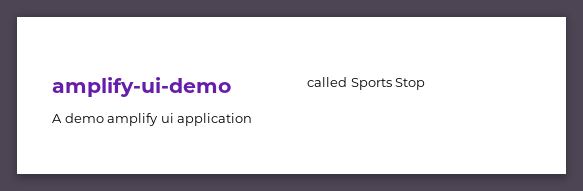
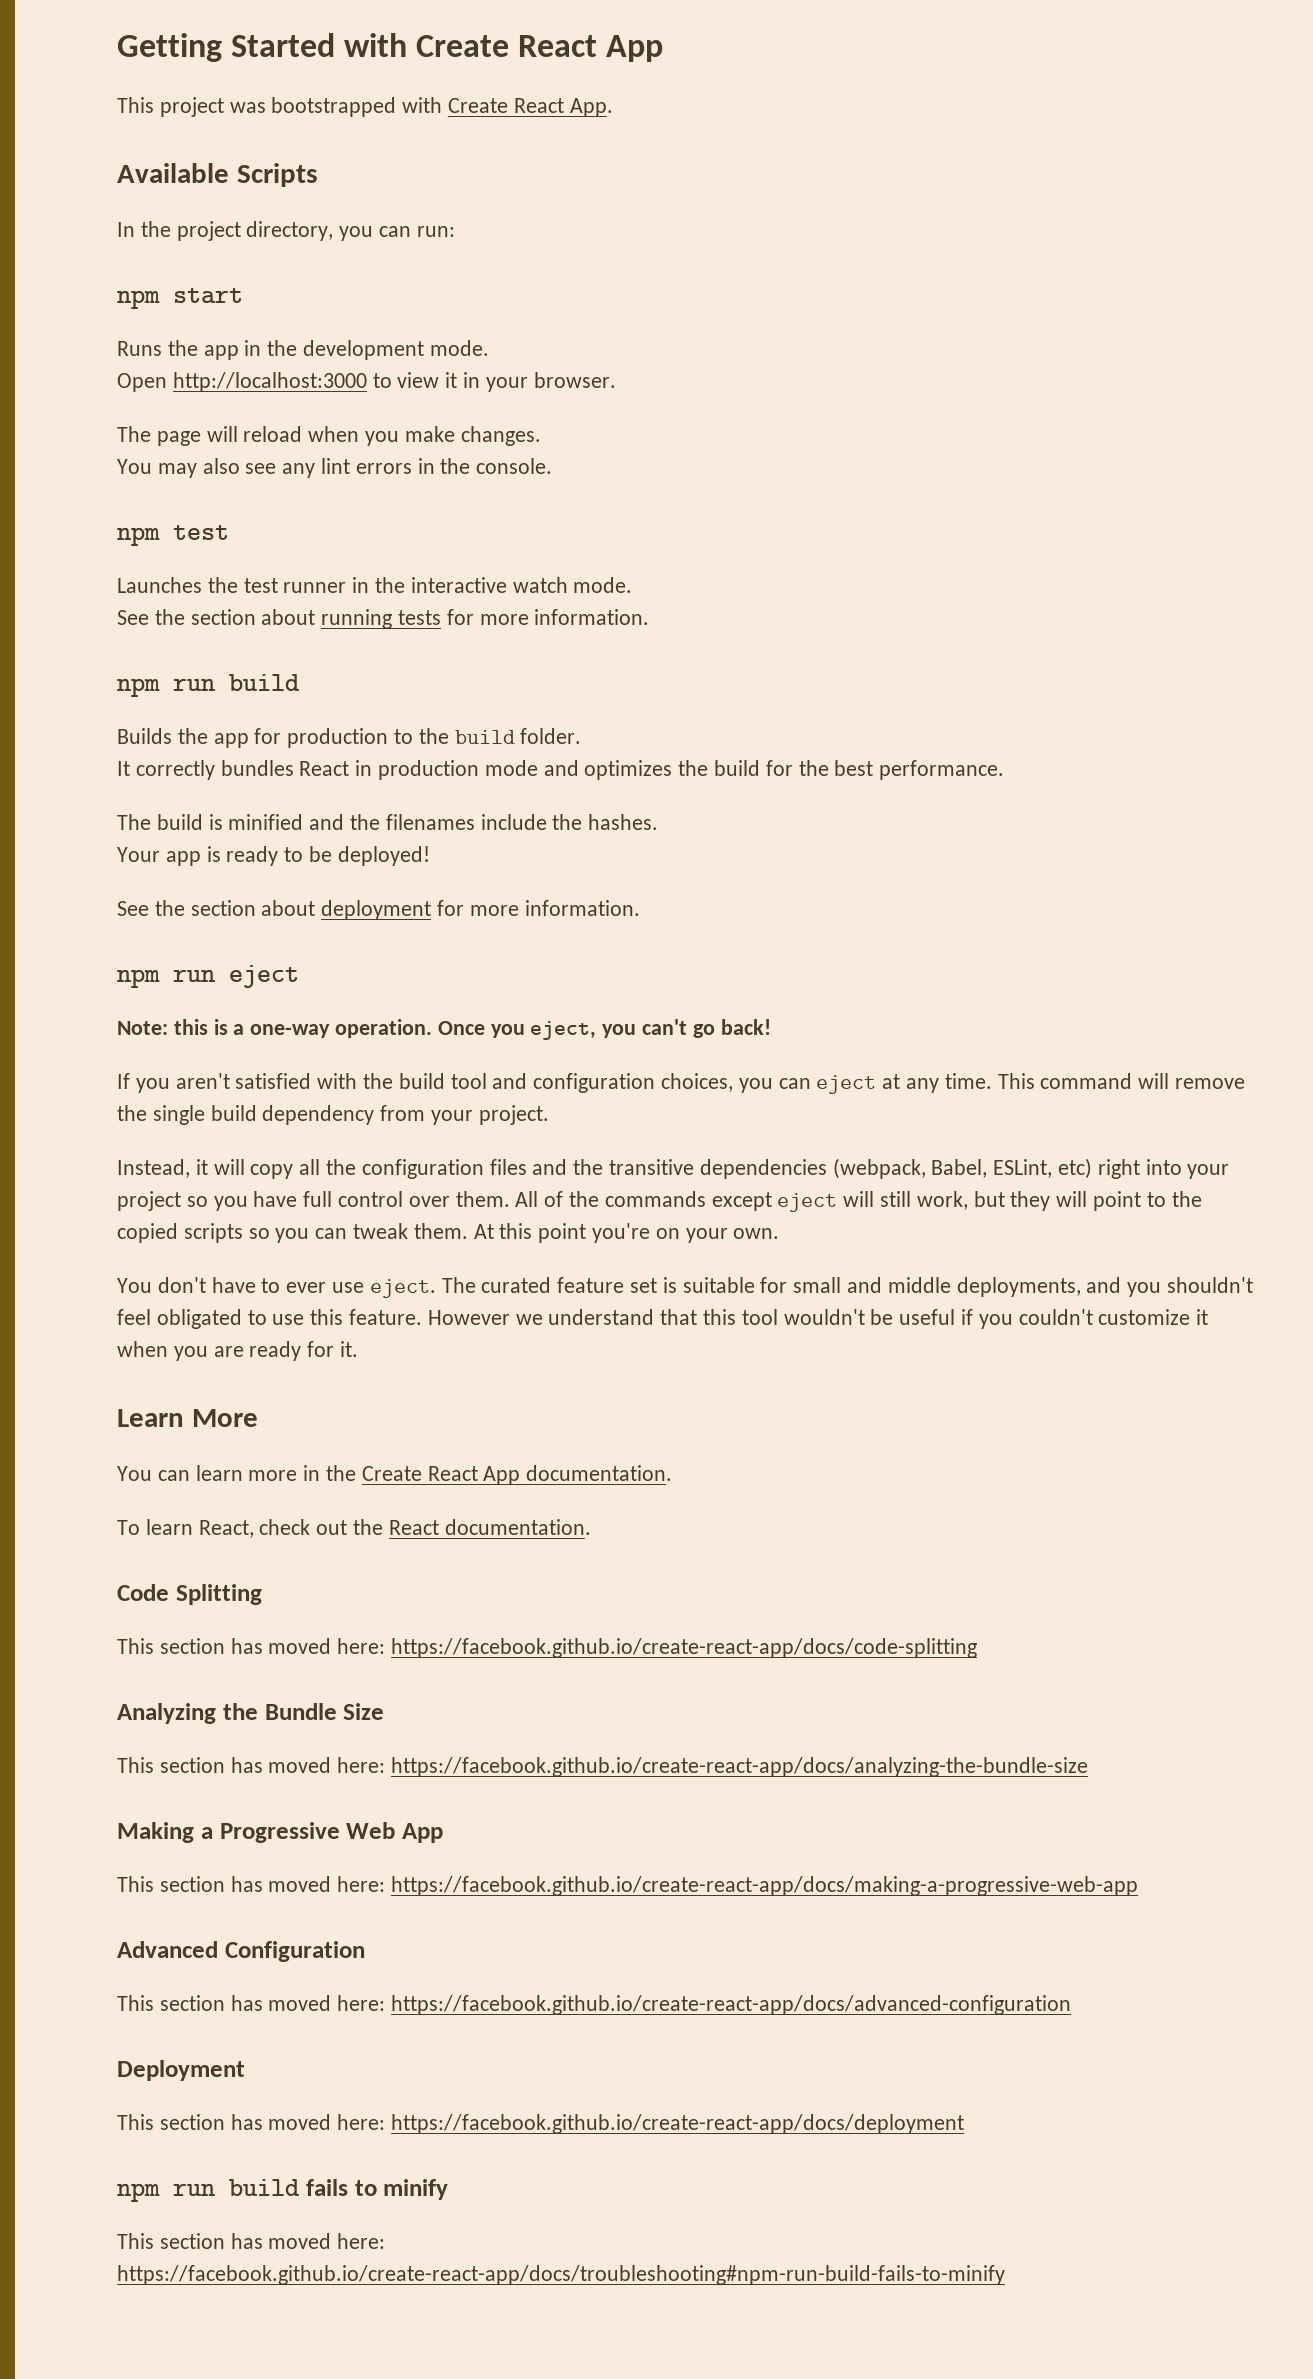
- amplify-ui-demo
- A demo amplify ui application called Sports Stop
+ Getting Started with Create React App
+ This project was bootstrapped with Create React App.
+ Available Scripts
+ In the project directory, you can run:
+ npm start
+ Runs the app in the development mode.
+ Open http://localhost:3000 to view it in your browser.
+ The page will reload when you make changes.
+ You may also see any lint errors in the console.
+ npm test
+ Launches the test runner in the interactive watch mode.
+ See the section about running tests for more information.
+ npm run build
+ Builds the app for production to the build folder.
+ It correctly bundles React in production mode and optimizes the build for the best performance.
+ The build is minified and the filenames include the hashes.
+ Your app is ready to be deployed!
+ See the section about deployment for more information.
+ npm run eject
+ Note: this is a one-way operation. Once you eject, you can't go back!
+ If you aren't satisfied with the build tool and configuration choices, you can eject at any time. This command will remove the single build dependency from your project.
+ Instead, it will copy all the configuration files and the transitive dependencies (webpack, Babel, ESLint, etc) right into your project so you have full control over them. All of the commands except eject will still work, but they will point to the copied scripts so you can tweak them. At this point you're on your own.
+ You don't have to ever use eject. The curated feature set is suitable for small and middle deployments, and you shouldn't feel obligated to use this feature. However we understand that this tool wouldn't be useful if you couldn't customize it when you are ready for it.
+ Learn More
+ You can learn more in the Create React App documentation.
+ To learn React, check out the React documentation.
+ Code Splitting
+ This section has moved here: https://facebook.github.io/create-react-app/docs/code-splitting
+ Analyzing the Bundle Size
+ This section has moved here: https://facebook.github.io/create-react-app/docs/analyzing-the-bundle-size
+ Making a Progressive Web App
+ This section has moved here: https://facebook.github.io/create-react-app/docs/making-a-progressive-web-app
+ Advanced Configuration
+ This section has moved here: https://facebook.github.io/create-react-app/docs/advanced-configuration
+ Deployment
+ This section has moved here: https://facebook.github.io/create-react-app/docs/deployment
+ npm run build fails to minify
+ This section has moved here: https://facebook.github.io/create-react-app/docs/troubleshooting#npm-run-build-fails-to-minify

